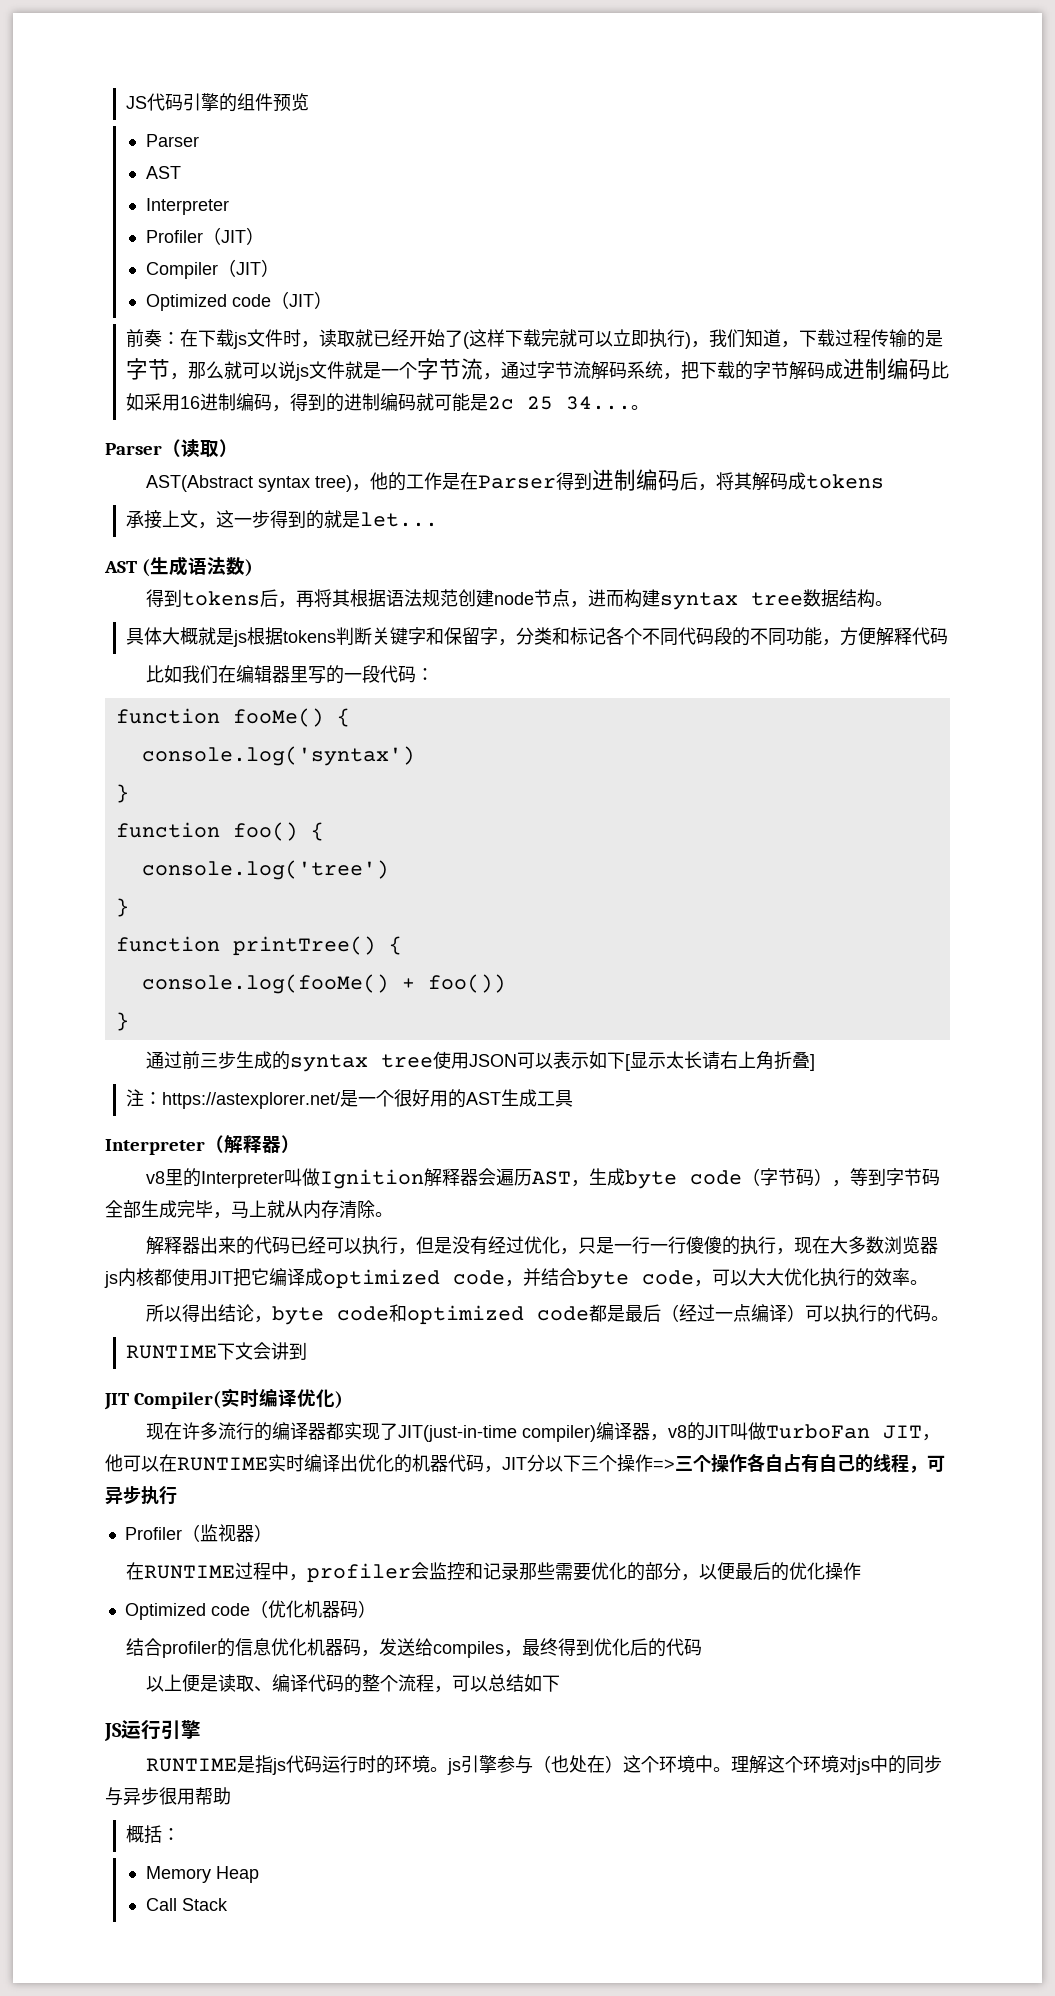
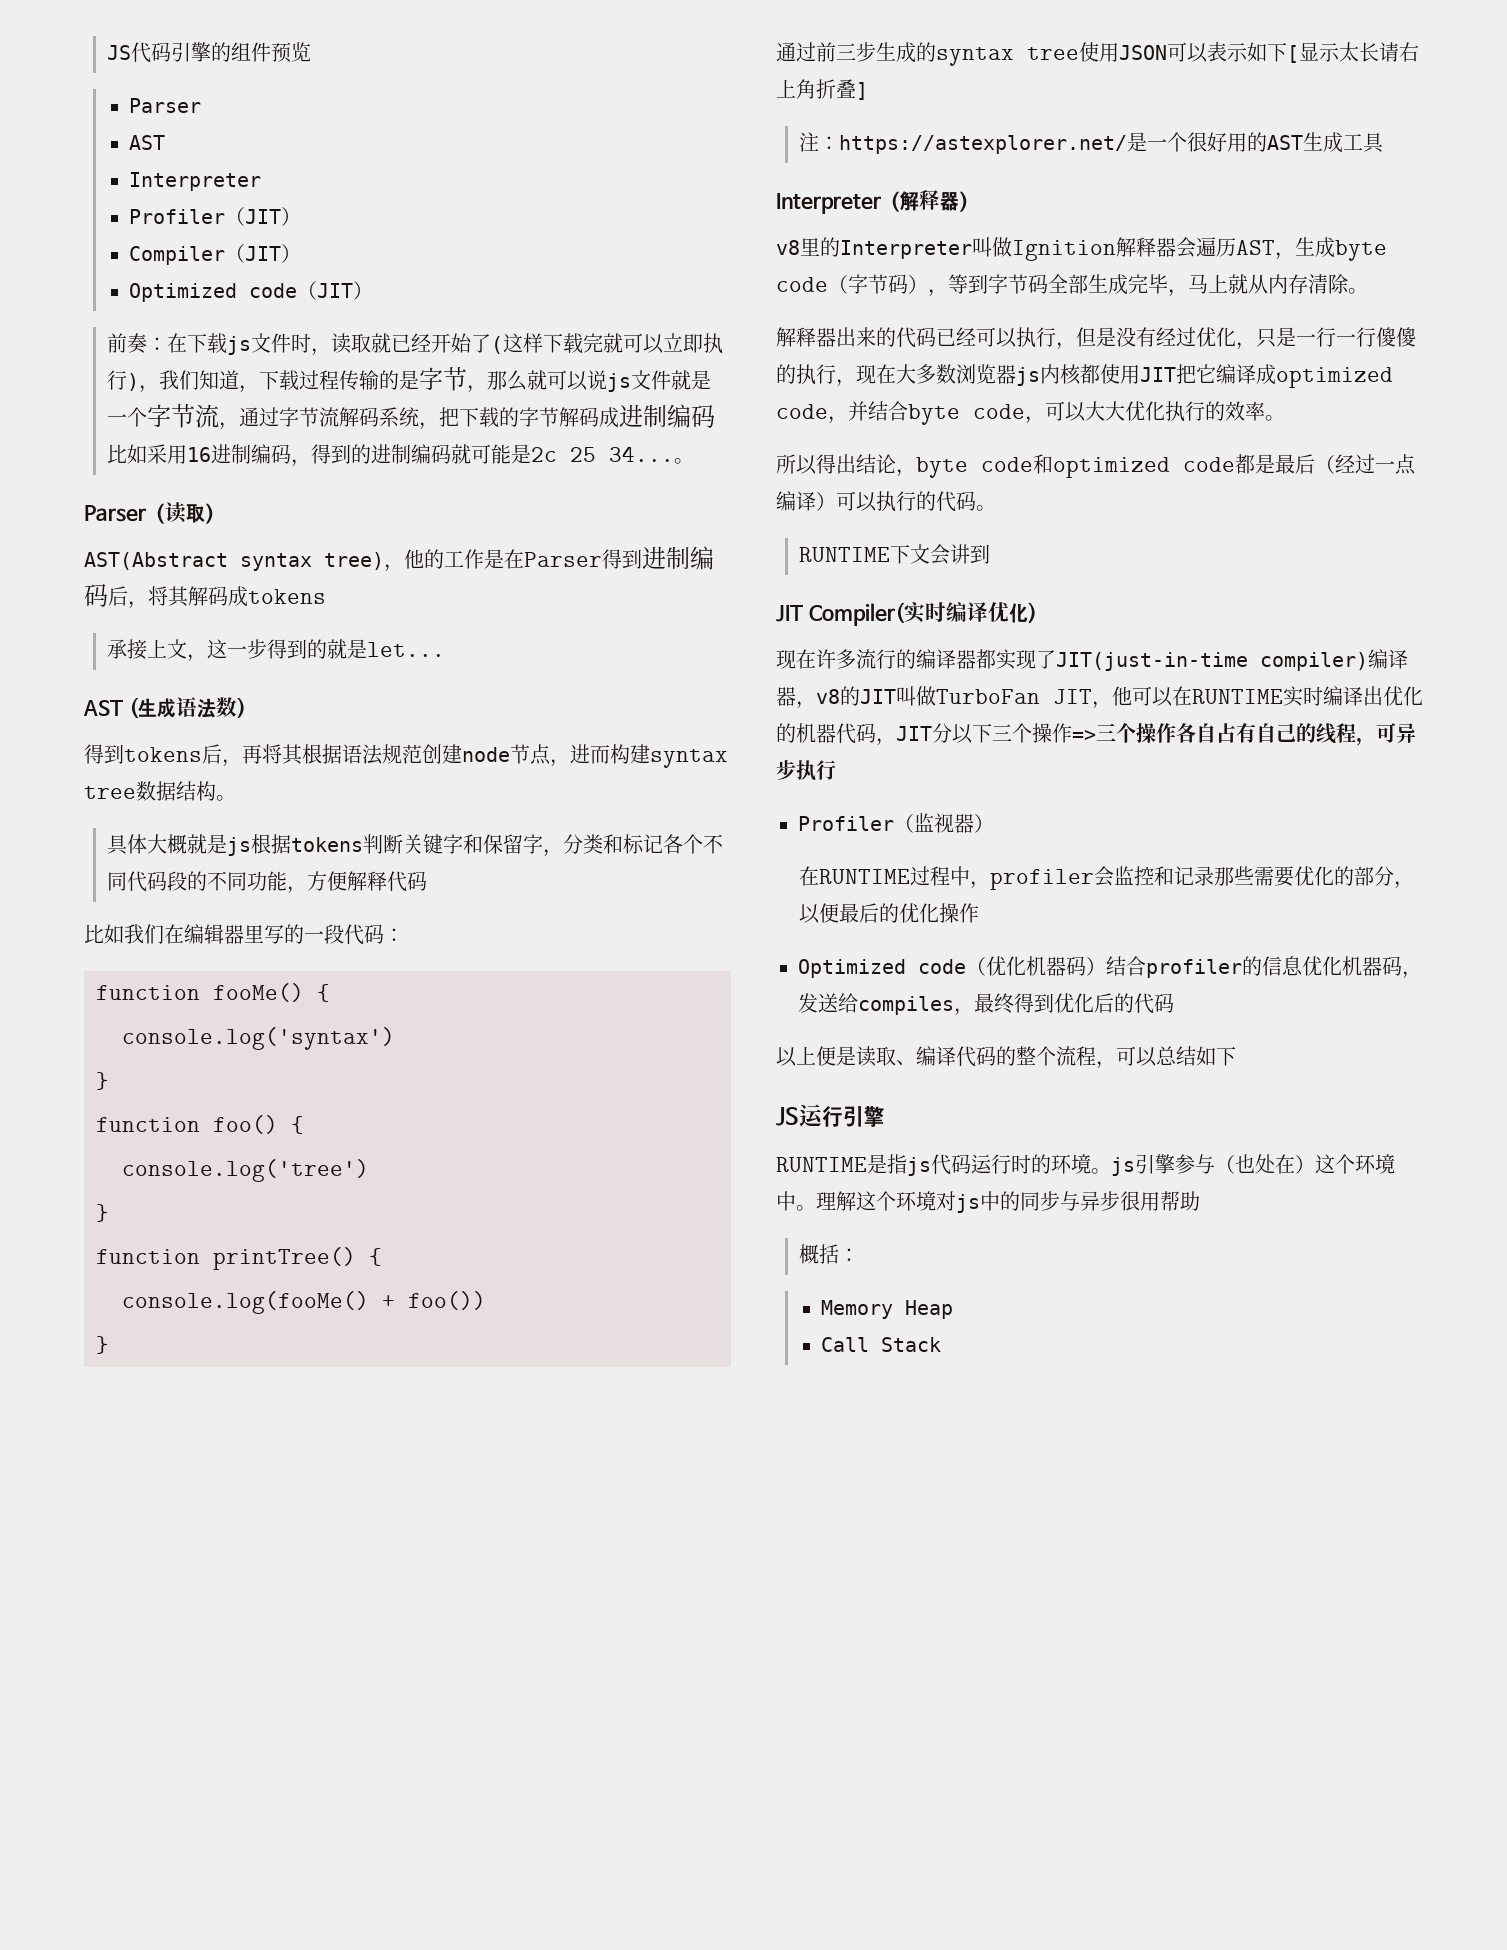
- Optimized code（优化机器码）
- 结合profiler的信息优化机器码，发送给compiles，最终得到优化后的代码
+ Optimized code（优化机器码）结合profiler的信息优化机器码，发送给compiles，最终得到优化后的代码

